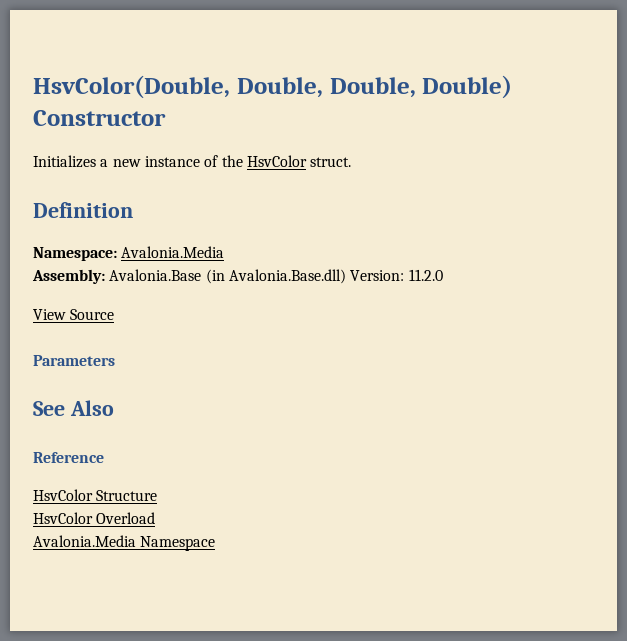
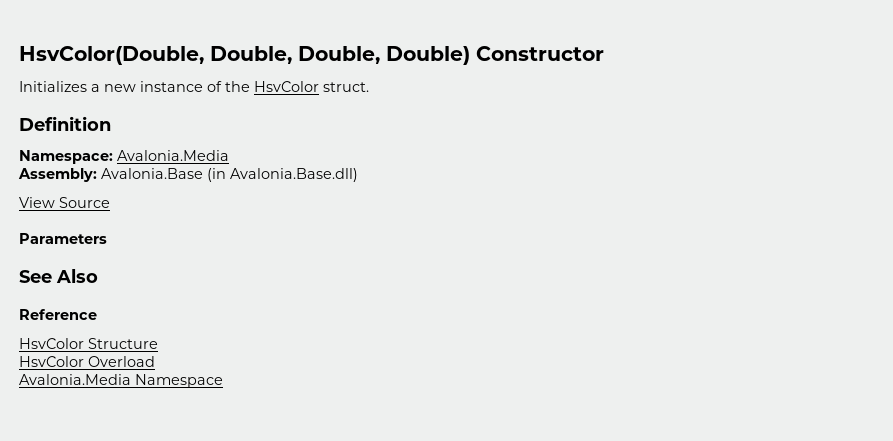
- Assembly: Avalonia.Base (in Avalonia.Base.dll) Version: 11.2.0
+ Assembly: Avalonia.Base (in Avalonia.Base.dll)

